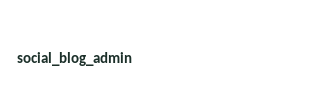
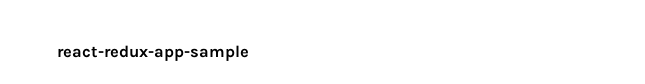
- social_blog_admin
+ react-redux-app-sample

